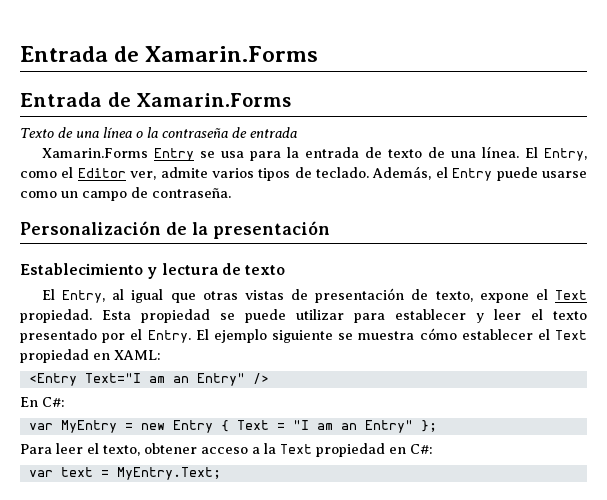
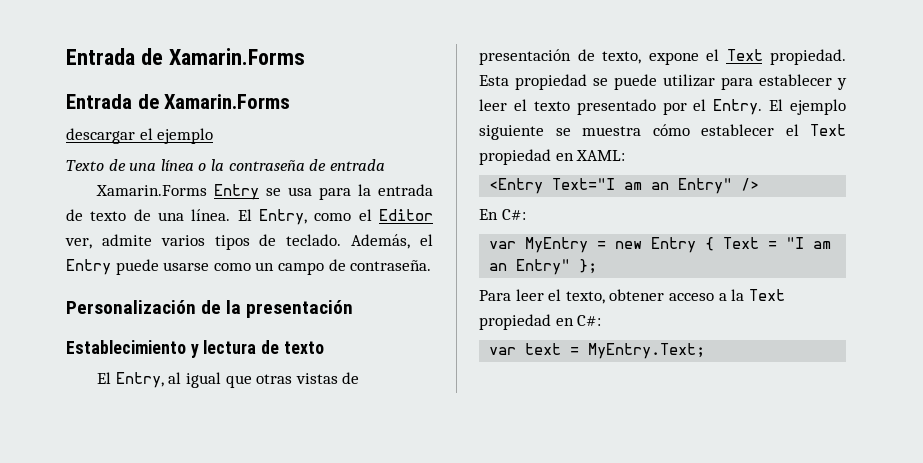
+ descargar el ejemplo

